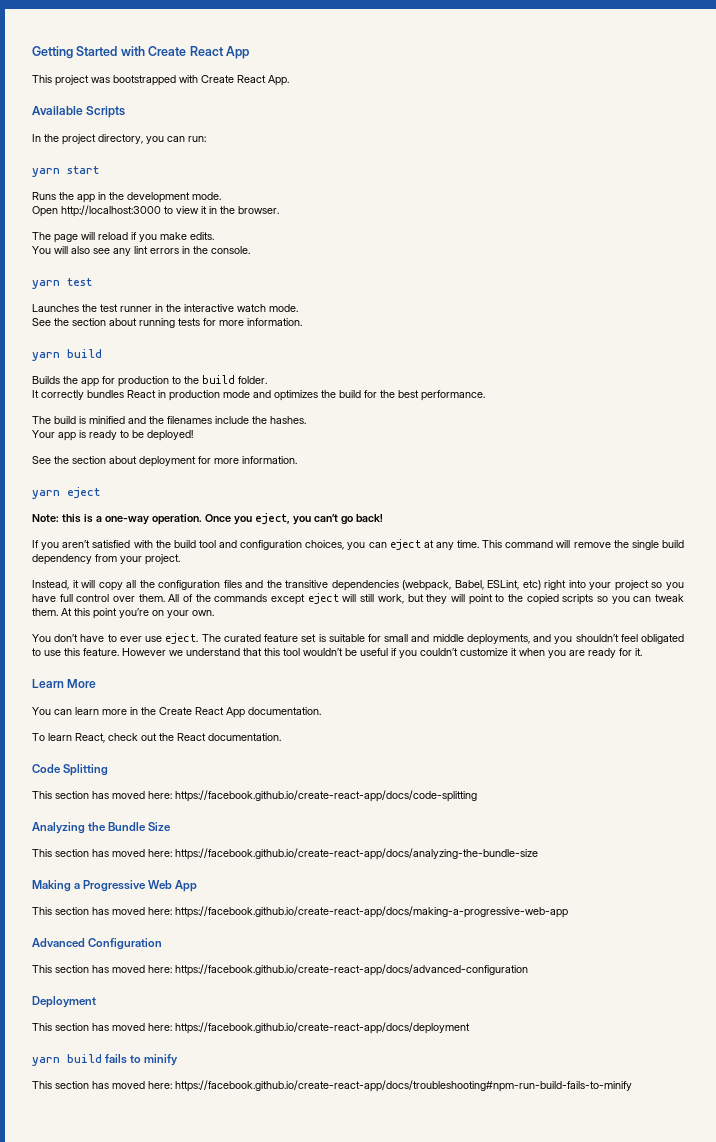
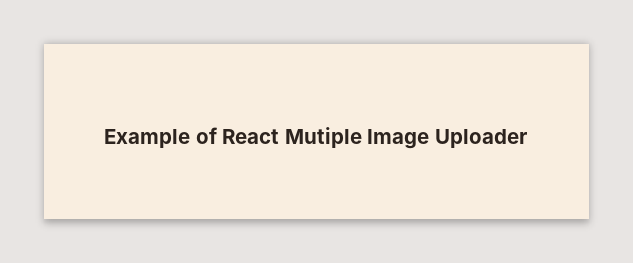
- Getting Started with Create React App
- This project was bootstrapped with Create React App.
- Available Scripts
- In the project directory, you can run:
- yarn start
- Runs the app in the development mode.
- Open http://localhost:3000 to view it in the browser.
- The page will reload if you make edits.
- You will also see any lint errors in the console.
- yarn test
- Launches the test runner in the interactive watch mode.
- See the section about running tests for more information.
- yarn build
- Builds the app for production to the build folder.
- It correctly bundles React in production mode and optimizes the build for the best performance.
- The build is minified and the filenames include the hashes.
- Your app is ready to be deployed!
- See the section about deployment for more information.
- yarn eject
- Note: this is a one-way operation. Once you eject, you can’t go back!
- If you aren’t satisfied with the build tool and configuration choices, you can eject at any time. This command will remove the single build dependency from your project.
- Instead, it will copy all the configuration files and the transitive dependencies (webpack, Babel, ESLint, etc) right into your project so you have full control over them. All of the commands except eject will still work, but they will point to the copied scripts so you can tweak them. At this point you’re on your own.
- You don’t have to ever use eject. The curated feature set is suitable for small and middle deployments, and you shouldn’t feel obligated to use this feature. However we understand that this tool wouldn’t be useful if you couldn’t customize it when you are ready for it.
- Learn More
- You can learn more in the Create React App documentation.
- To learn React, check out the React documentation.
- Code Splitting
- This section has moved here: https://facebook.github.io/create-react-app/docs/code-splitting
- Analyzing the Bundle Size
- This section has moved here: https://facebook.github.io/create-react-app/docs/analyzing-the-bundle-size
- Making a Progressive Web App
- This section has moved here: https://facebook.github.io/create-react-app/docs/making-a-progressive-web-app
- Advanced Configuration
- This section has moved here: https://facebook.github.io/create-react-app/docs/advanced-configuration
- Deployment
- This section has moved here: https://facebook.github.io/create-react-app/docs/deployment
- yarn build fails to minify
- This section has moved here: https://facebook.github.io/create-react-app/docs/troubleshooting#npm-run-build-fails-to-minify
+ Example of React Mutiple Image Uploader

